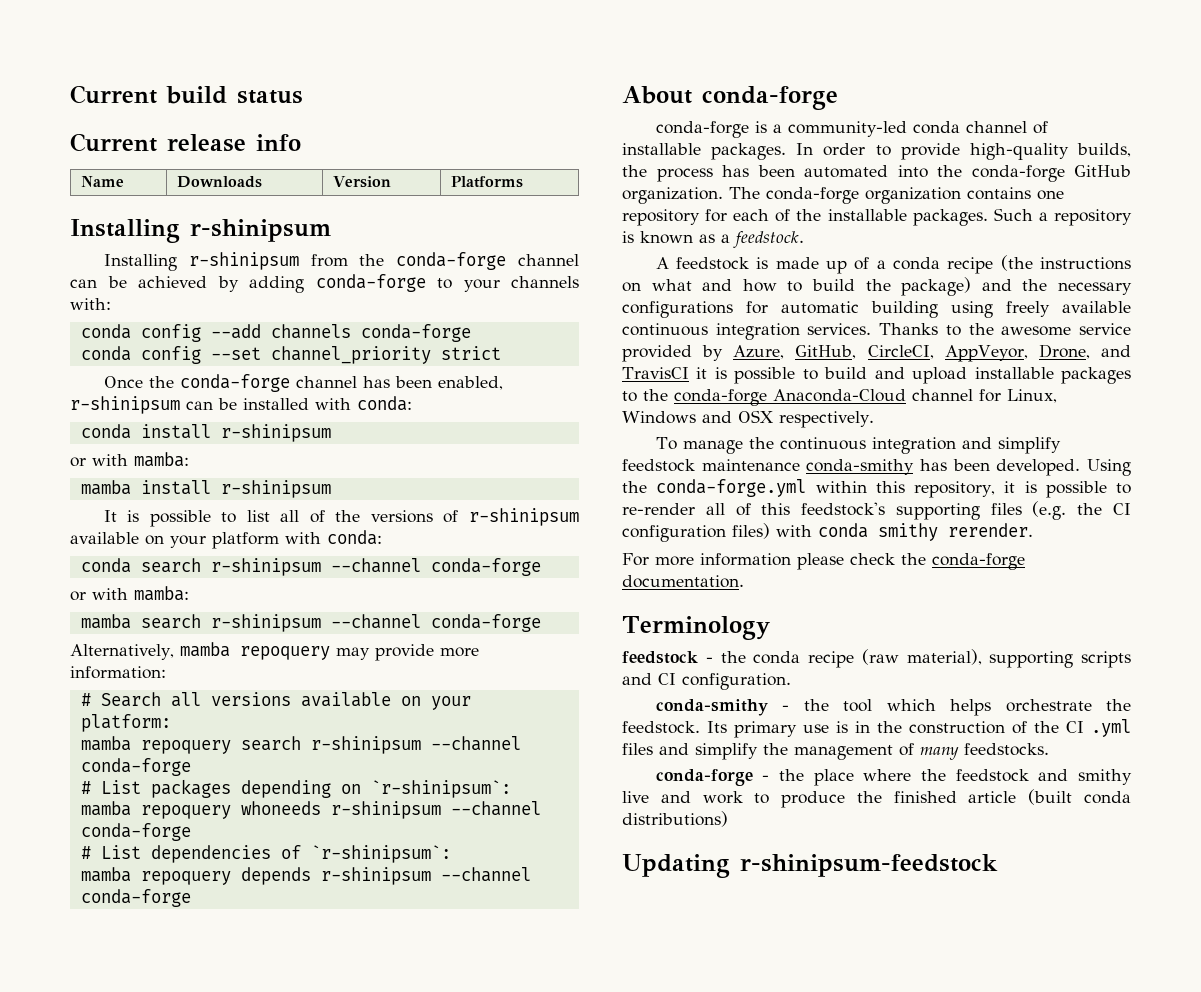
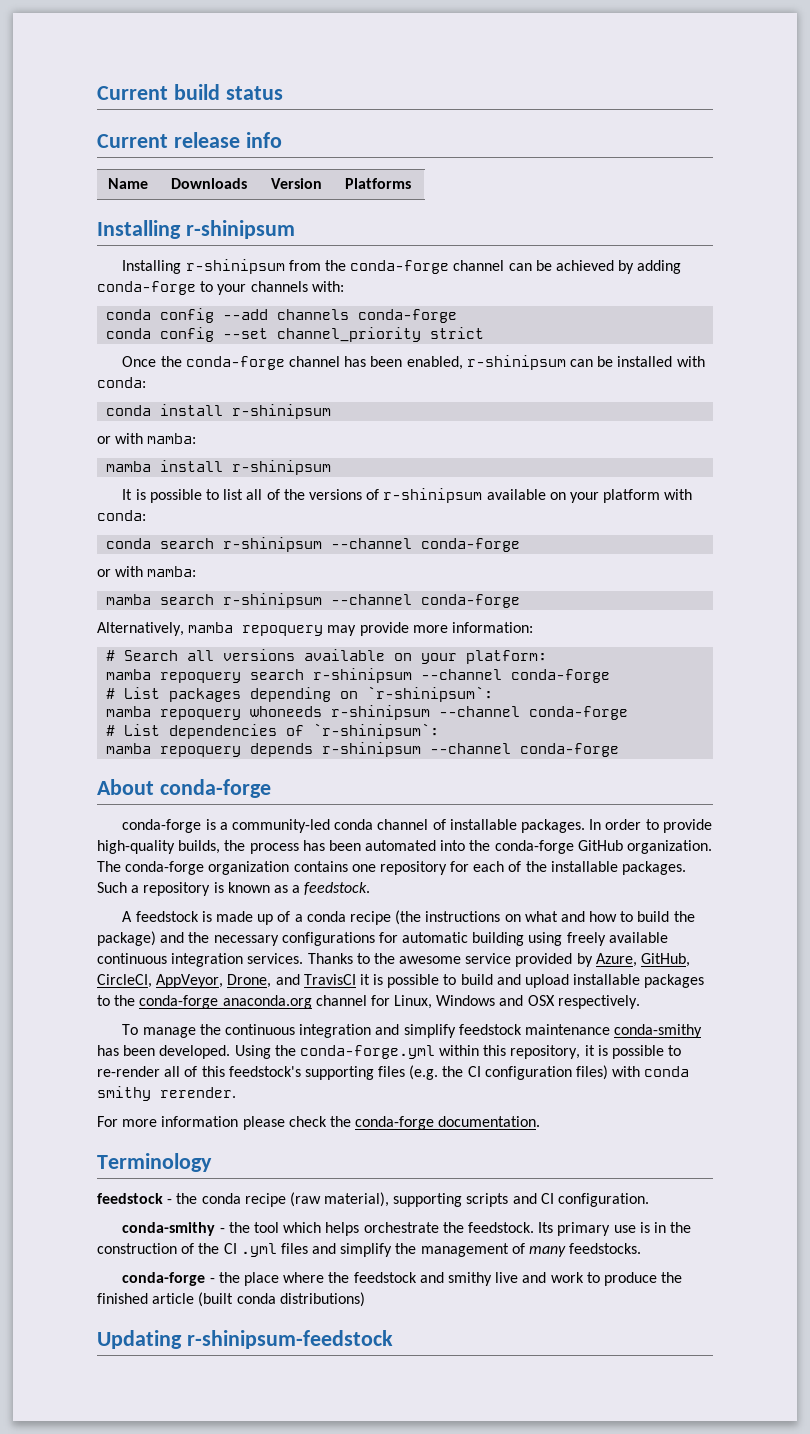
- Thanks to the awesome service provided by Azure, GitHub, CircleCI, AppVeyor, Drone, and TravisCI it is possible to build and upload installable packages to the conda-forge Anaconda-Cloud channel for Linux, Windows and OSX respectively.
+ Thanks to the awesome service provided by Azure, GitHub, CircleCI, AppVeyor, Drone, and TravisCI it is possible to build and upload installable packages to the conda-forge anaconda.org channel for Linux, Windows and OSX respectively.

